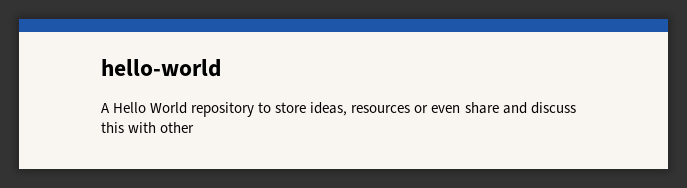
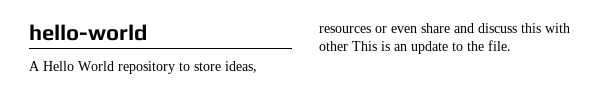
- A Hello World repository to store ideas, resources or even share and discuss this with other
+ A Hello World repository to store ideas, resources or even share and discuss this with other This is an update to the file.

